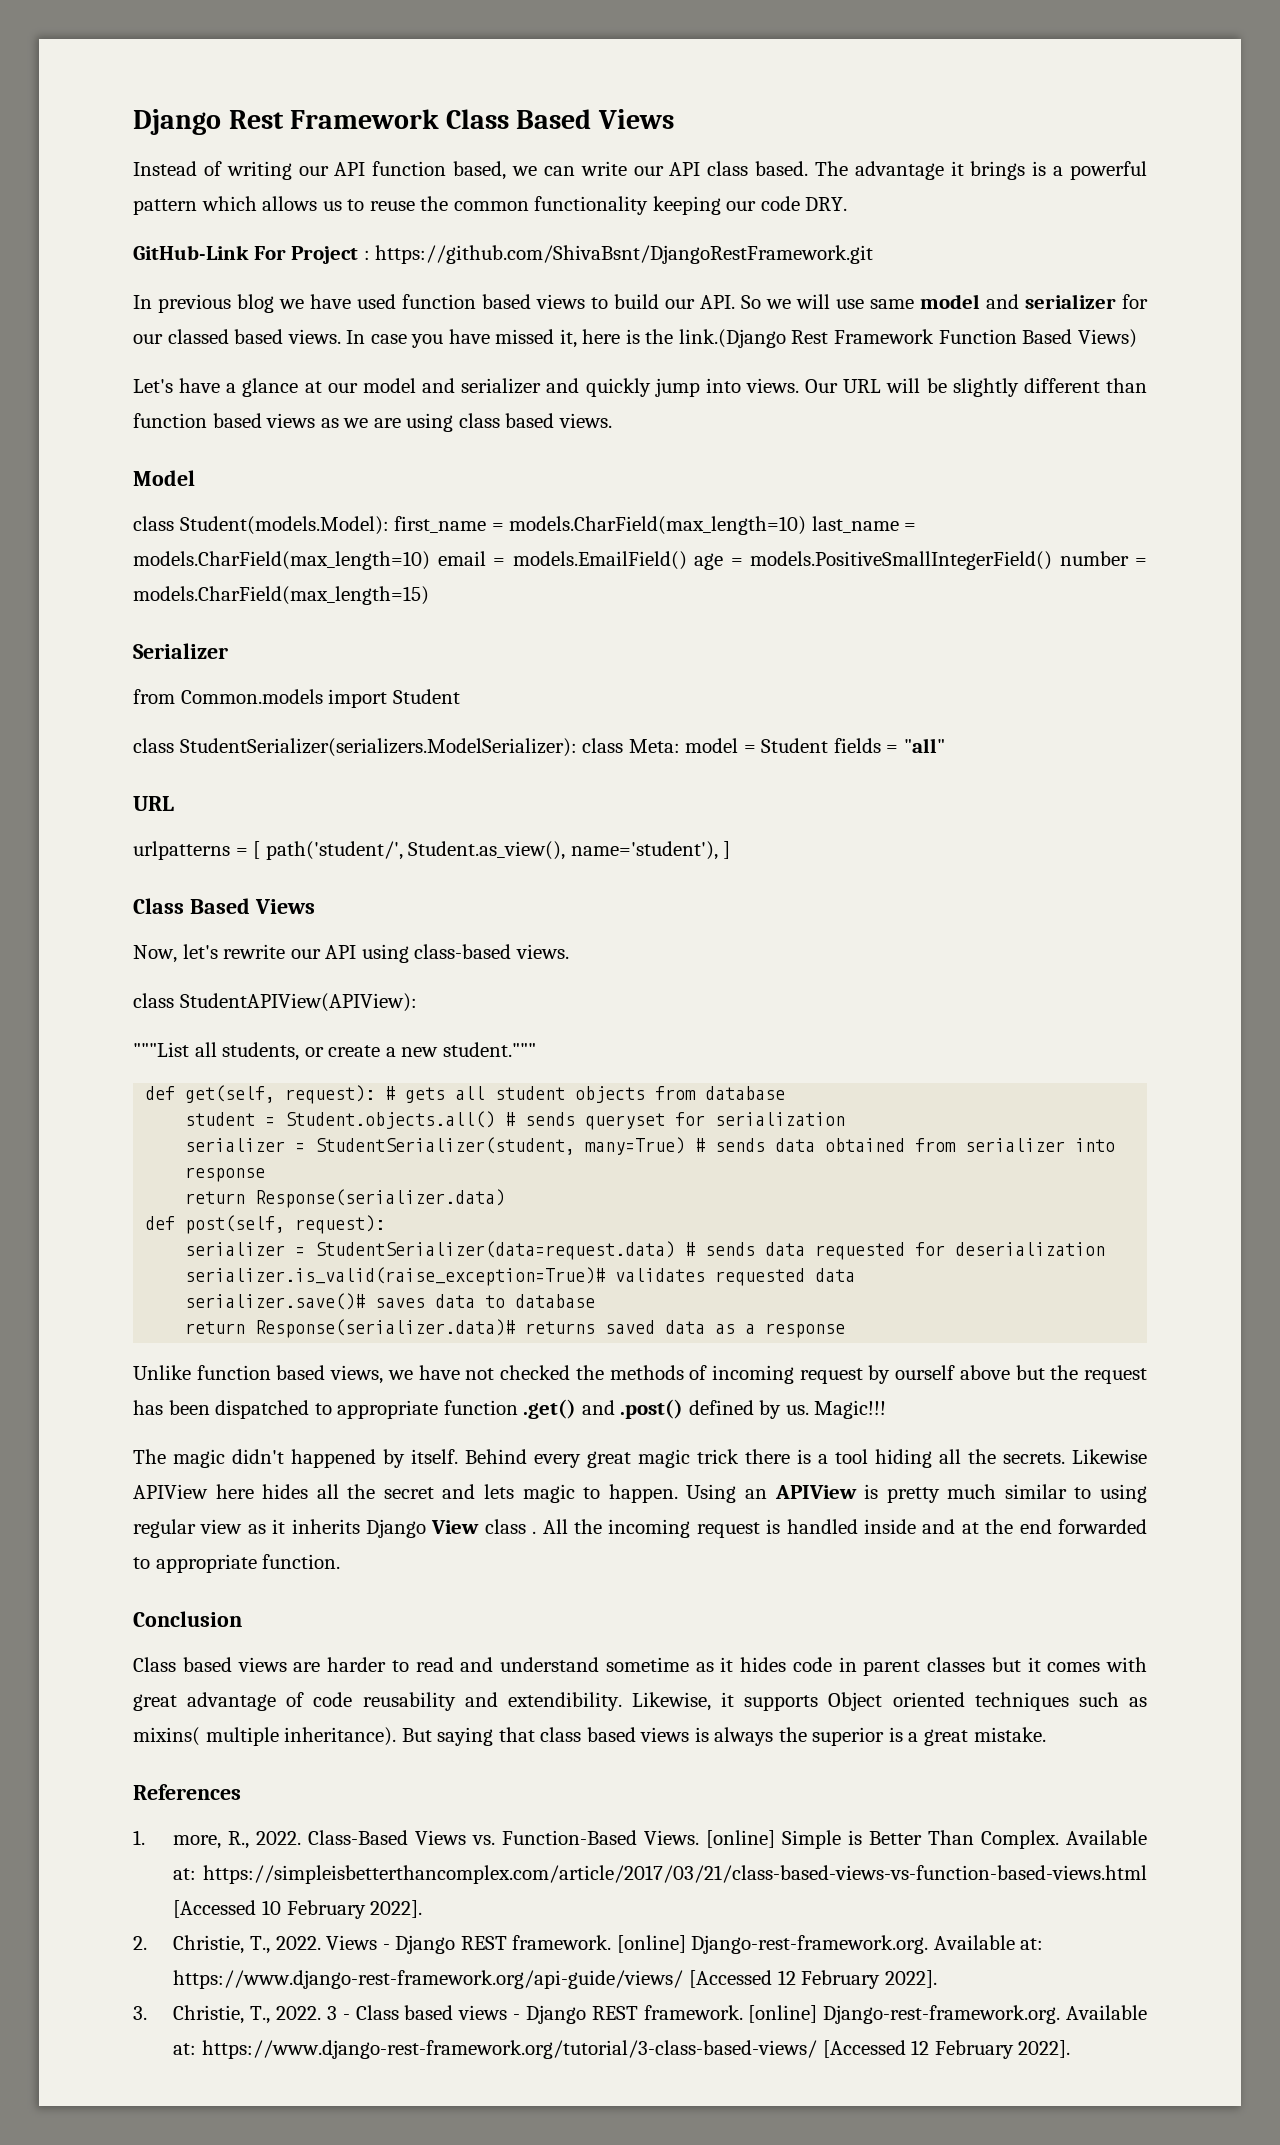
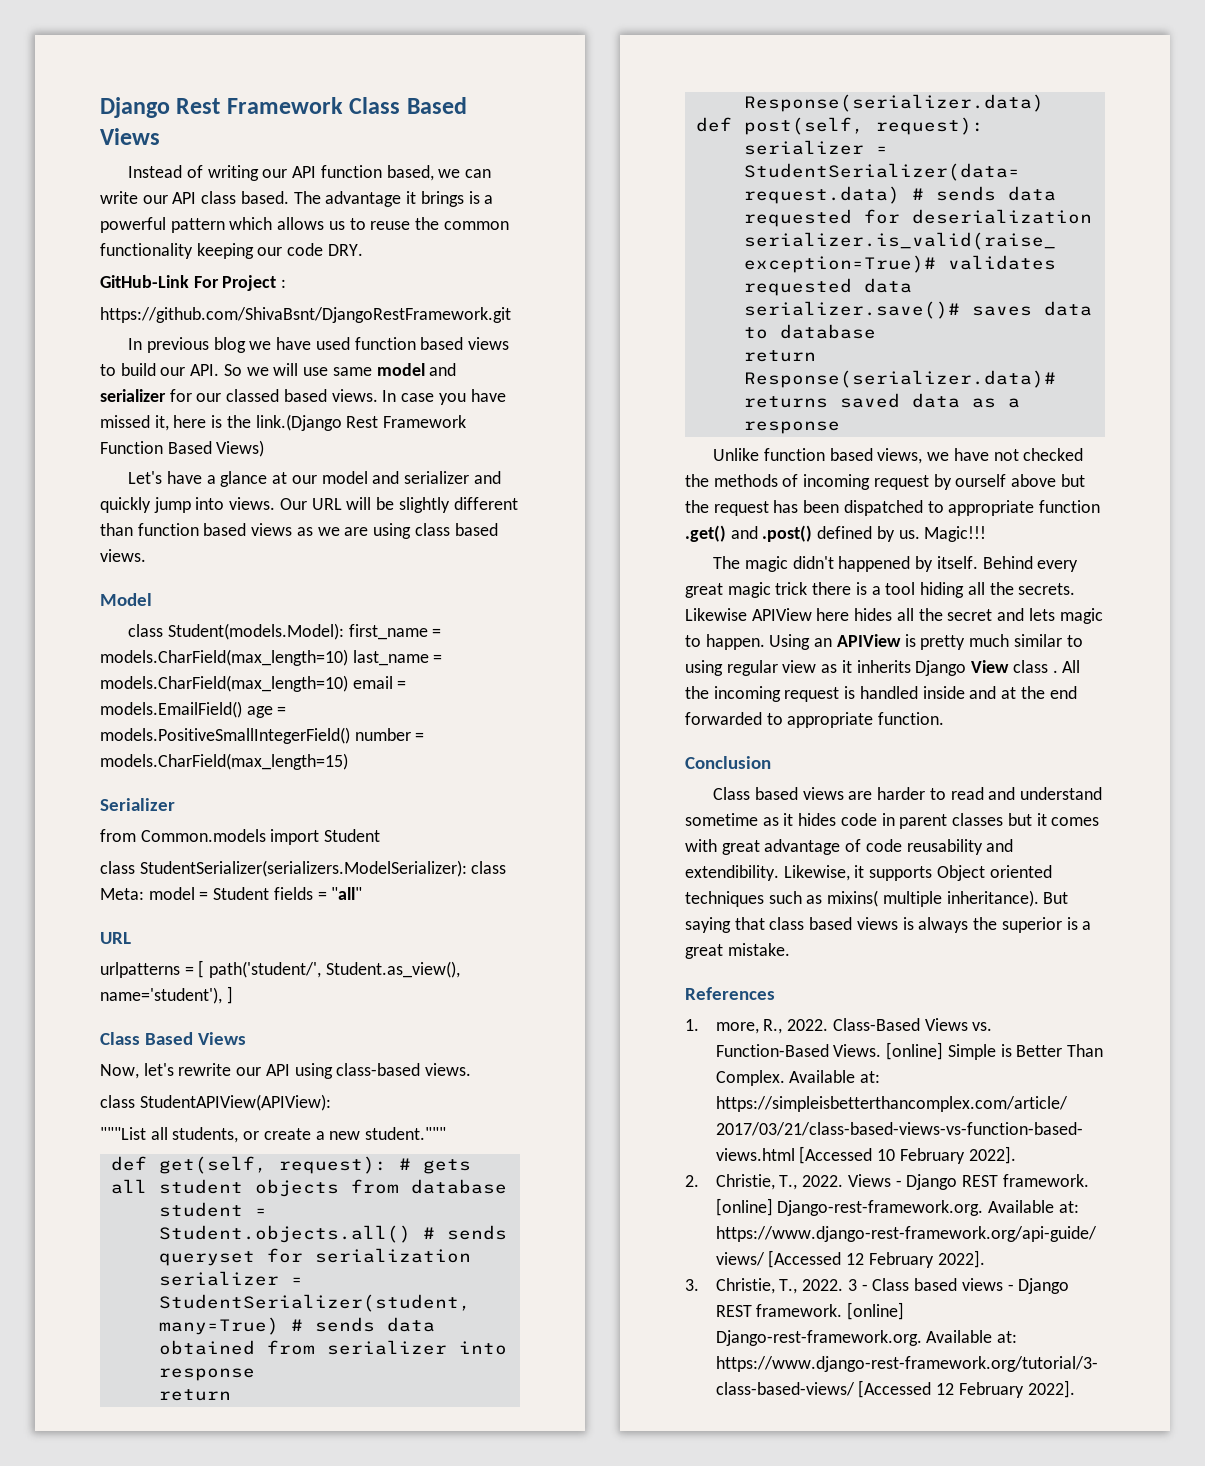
- GitHub-Link For Project : https://github.com/ShivaBsnt/DjangoRestFramework.git
+ GitHub-Link For Project :
+ https://github.com/ShivaBsnt/DjangoRestFramework.git

